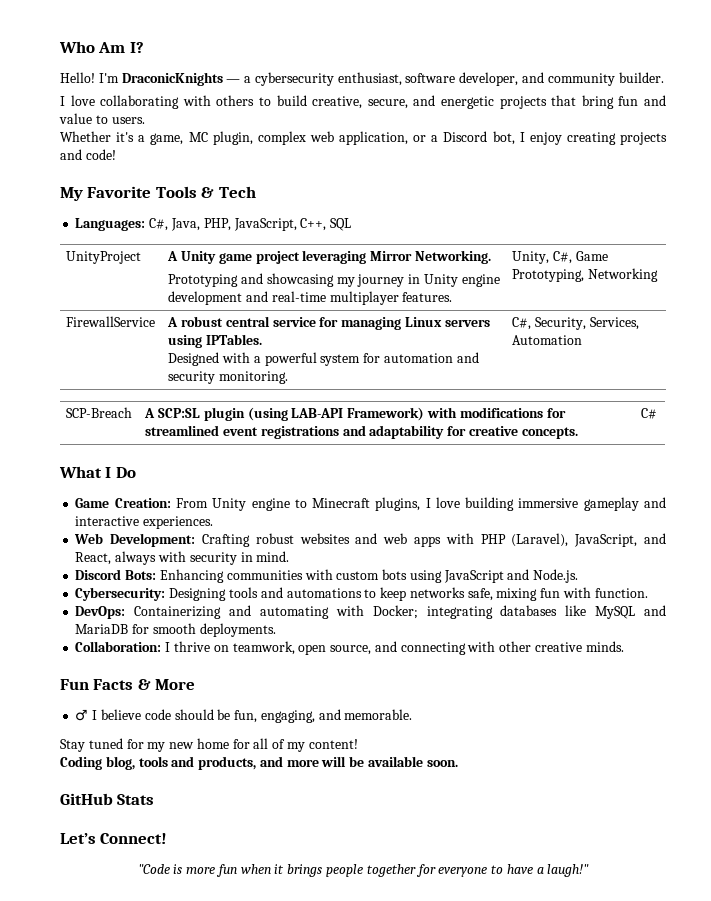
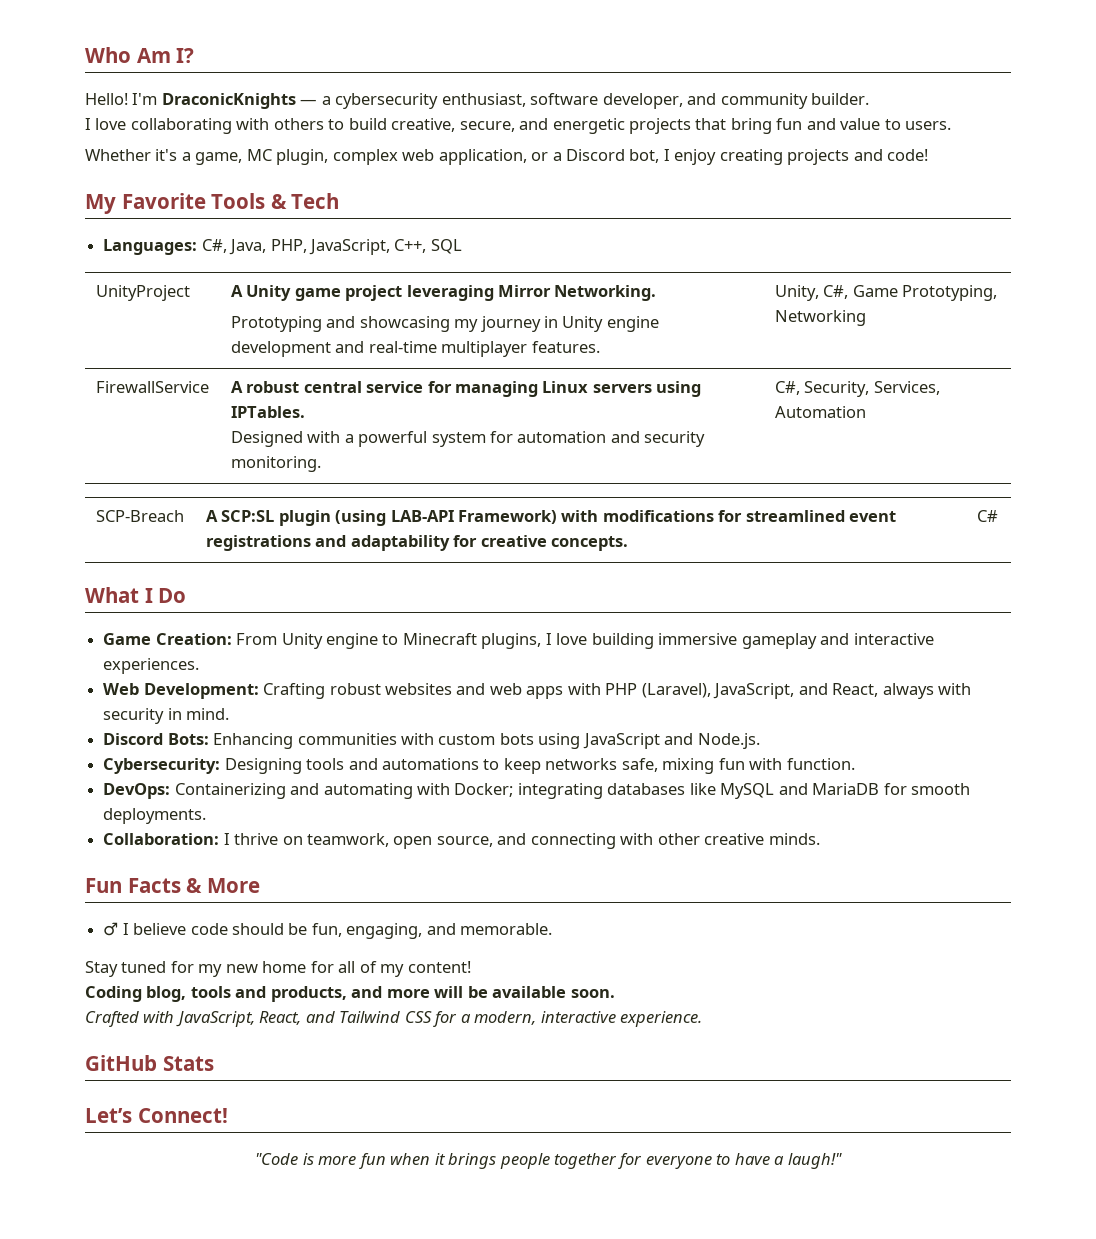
+ Crafted with JavaScript, React, and Tailwind CSS for a modern, interactive experience.

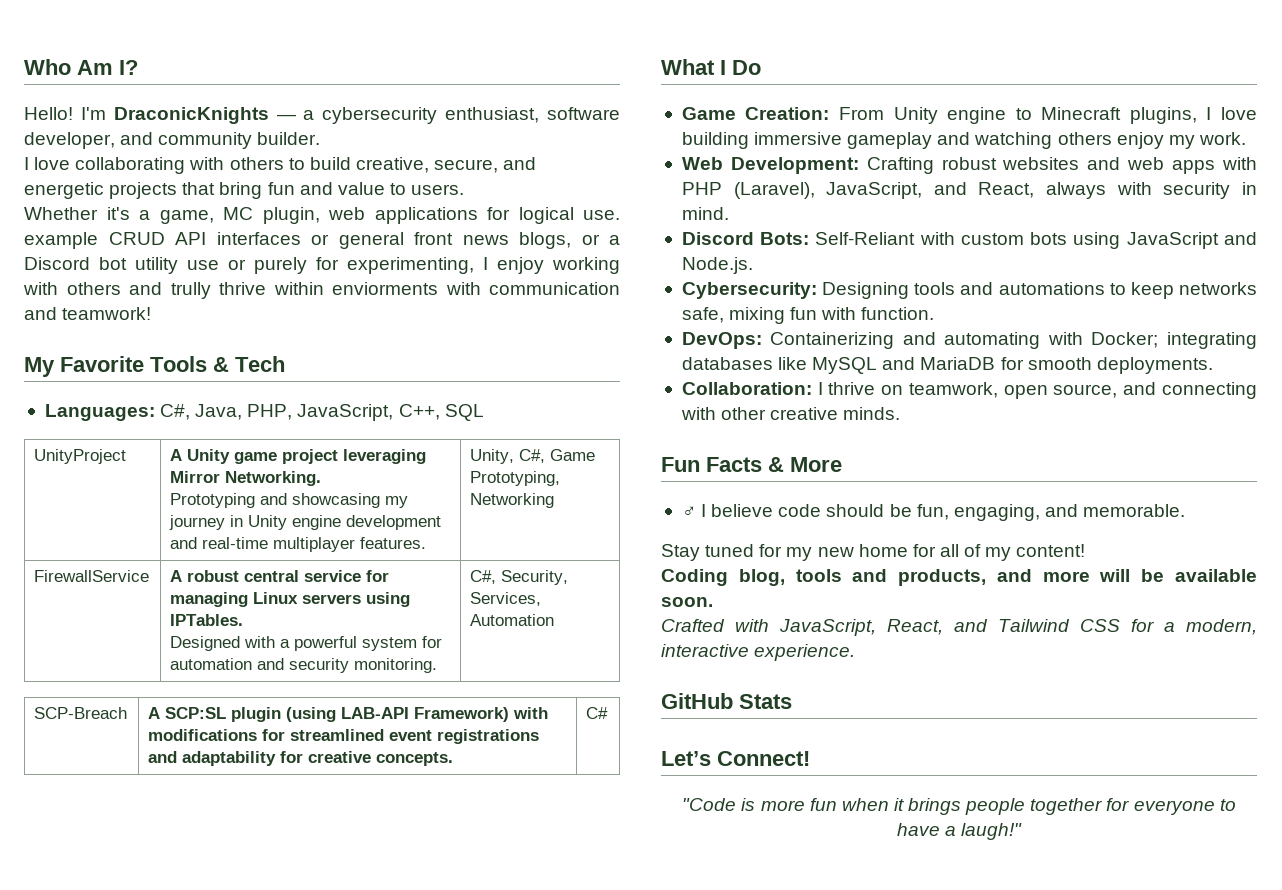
- Whether it's a game, MC plugin, complex web application, or a Discord bot, I enjoy creating projects and code!
+ Whether it's a game, MC plugin, web applications for logical use. example CRUD API interfaces or general front news blogs, or a Discord bot utility use or purely for experimenting, I enjoy working with others and trully thrive within enviorments with communication and teamwork!
- Game Creation: From Unity engine to Minecraft plugins, I love building immersive gameplay and interactive experiences.
+ Game Creation: From Unity engine to Minecraft plugins, I love building immersive gameplay and watching others enjoy my work.
- Discord Bots: Enhancing communities with custom bots using JavaScript and Node.js.
+ Discord Bots: Self-Reliant with custom bots using JavaScript and Node.js.

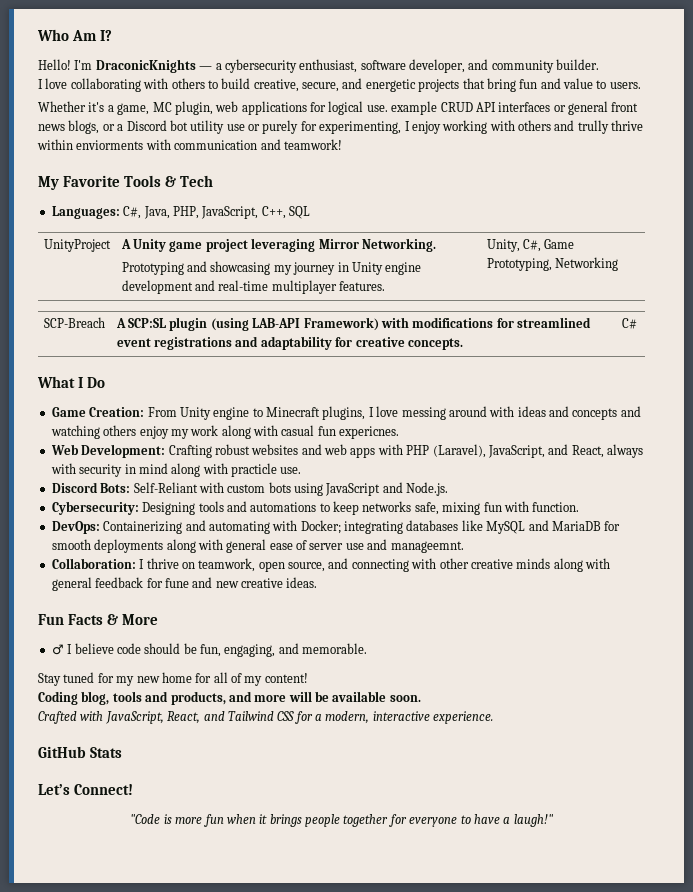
- FirewallService | A robust central service for managing Linux servers using IPTables.
- Designed with a powerful system for automation and security monitoring. | C#, Security, Services, Automation
- Game Creation: From Unity engine to Minecraft plugins, I love building immersive gameplay and watching others enjoy my work.
+ Game Creation: From Unity engine to Minecraft plugins, I love messing around with ideas and concepts and watching others enjoy my work along with casual fun expericnes.
- Web Development: Crafting robust websites and web apps with PHP (Laravel), JavaScript, and React, always with security in mind.
+ Web Development: Crafting robust websites and web apps with PHP (Laravel), JavaScript, and React, always with security in mind along with practicle use.
- DevOps: Containerizing and automating with Docker; integrating databases like MySQL and MariaDB for smooth deployments.
+ DevOps: Containerizing and automating with Docker; integrating databases like MySQL and MariaDB for smooth deployments along with general ease of server use and manageemnt.
- Collaboration: I thrive on teamwork, open source, and connecting with other creative minds.
+ Collaboration: I thrive on teamwork, open source, and connecting with other creative minds along with general feedback for fune and new creative ideas.

